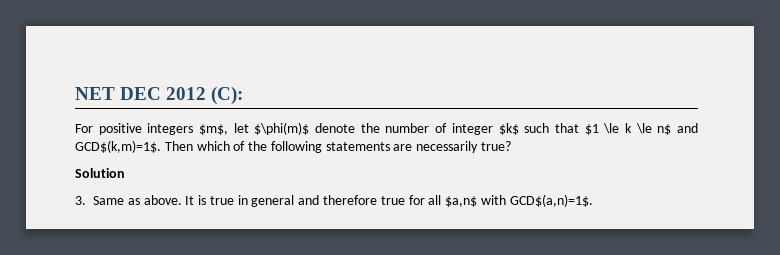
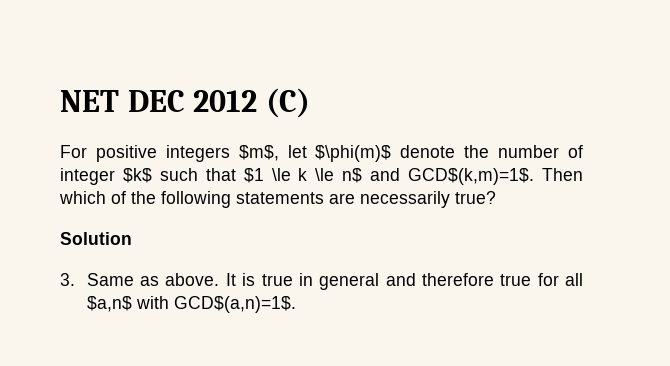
- NET DEC 2012 (C):
+ NET DEC 2012 (C)

